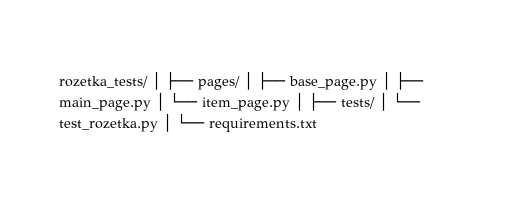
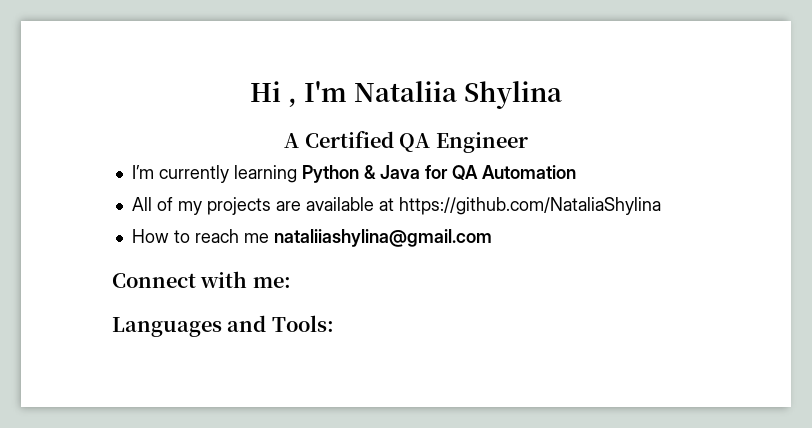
- rozetka_tests/ │ ├── pages/ │ ├── base_page.py │ ├── main_page.py │ └── item_page.py │ ├── tests/ │ └── test_rozetka.py │ └── requirements.txt
+ Hi , I'm Nataliia Shylina
+ A Certified QA Engineer
+ I’m currently learning Python & Java for QA Automation
+ All of my projects are available at https://github.com/NataliaShylina
+ How to reach me nataliiashylina@gmail.com
+ Connect with me:
+ Languages and Tools:

